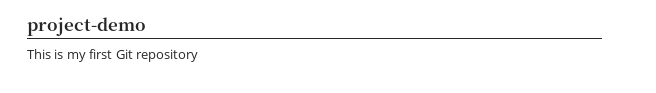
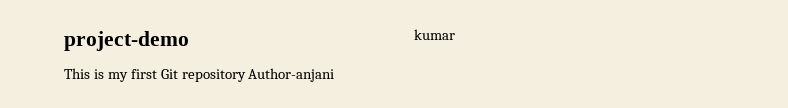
- This is my first Git repository
+ This is my first Git repository Author-anjani kumar

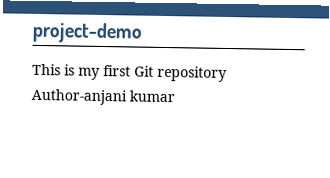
- This is my first Git repository Author-anjani kumar
+ This is my first Git repository
+ Author-anjani kumar

